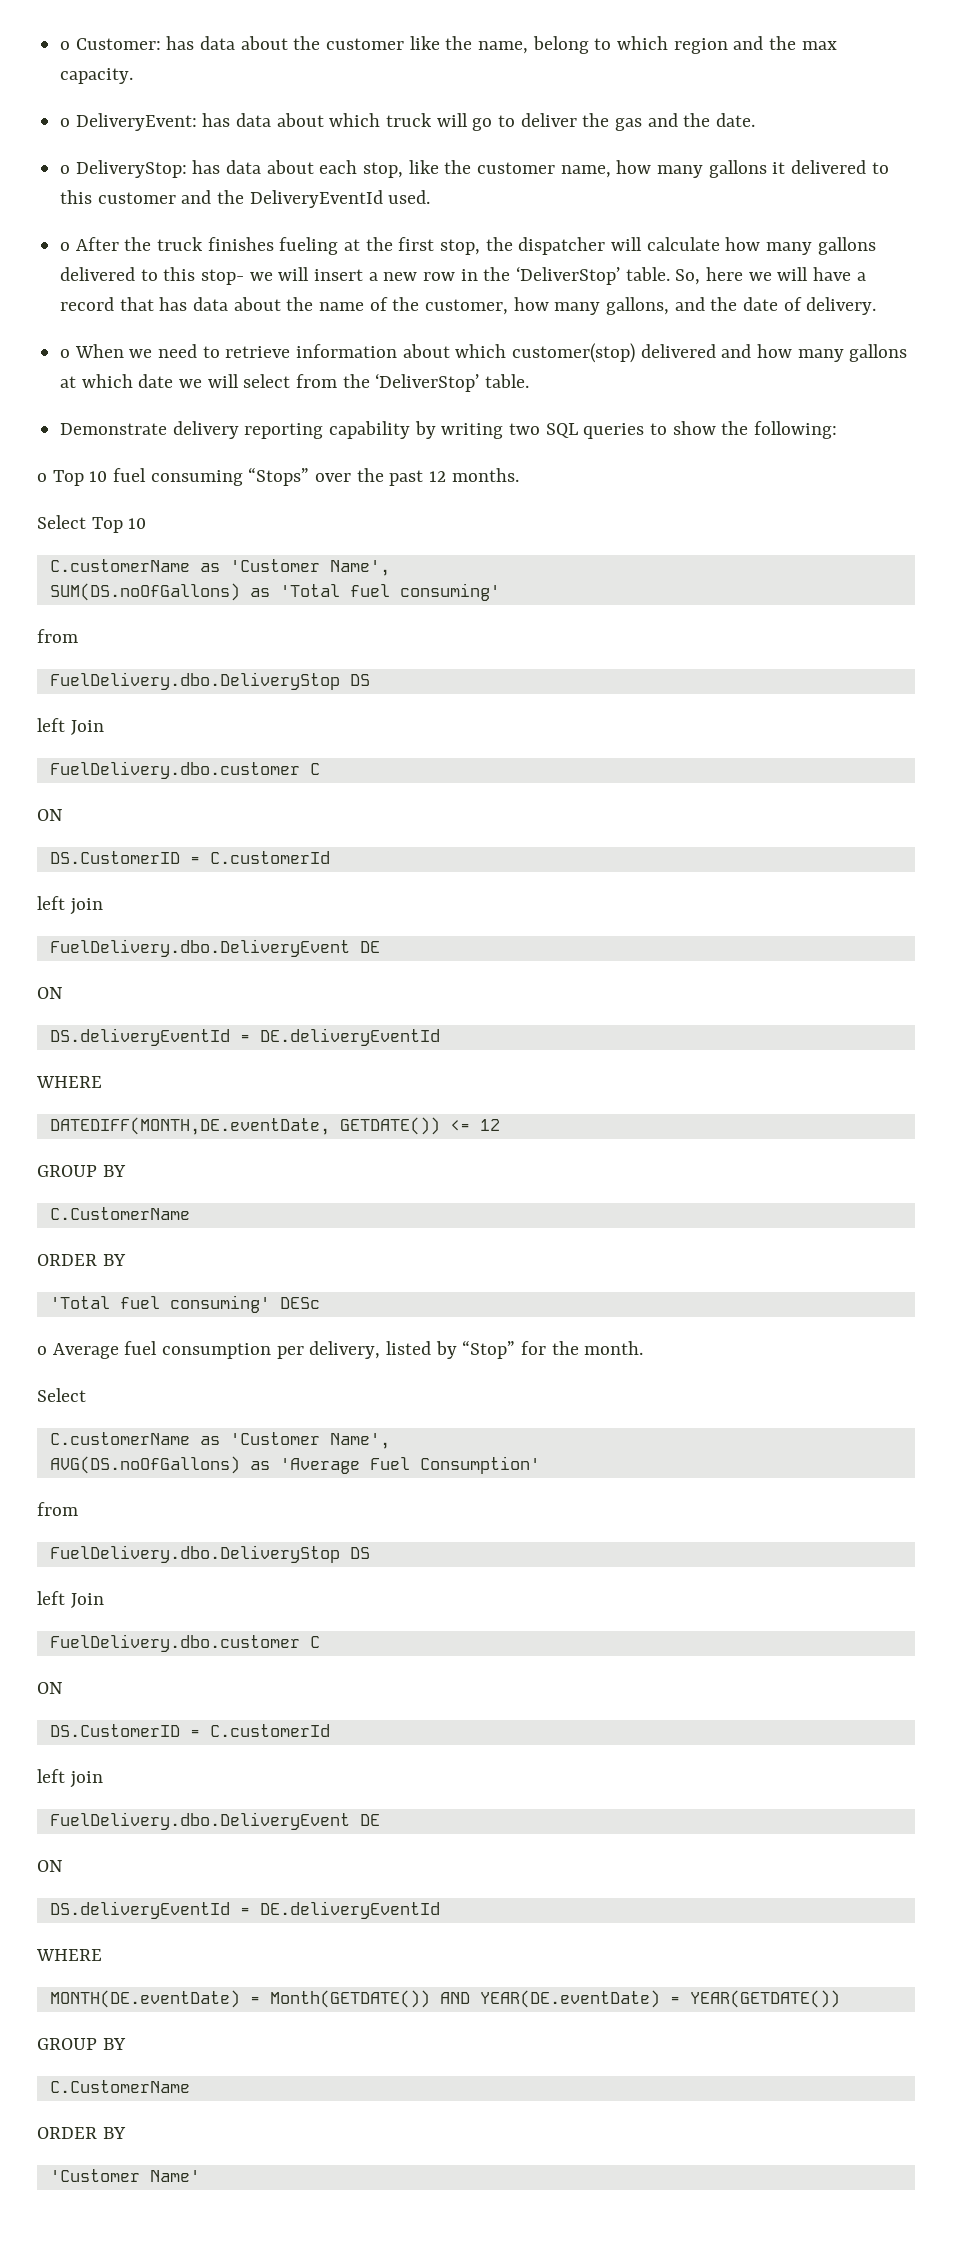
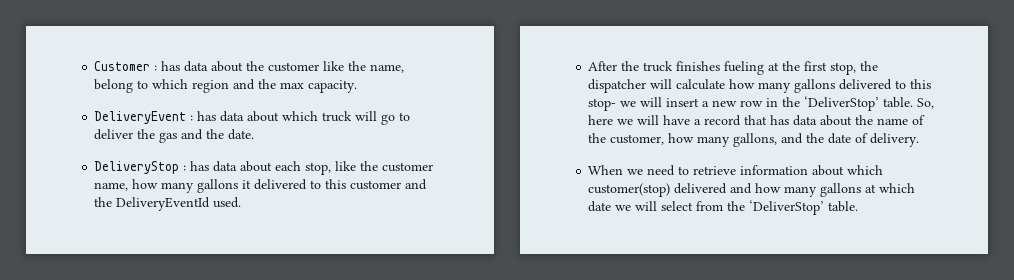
- o Customer: has data about the customer like the name, belong to which region and the max capacity.
+ Customer : has data about the customer like the name, belong to which region and the max capacity.
- o DeliveryEvent: has data about which truck will go to deliver the gas and the date.
+ DeliveryEvent : has data about which truck will go to deliver the gas and the date.
- o DeliveryStop: has data about each stop, like the customer name, how many gallons it delivered to this customer and the DeliveryEventId used.
+ DeliveryStop : has data about each stop, like the customer name, how many gallons it delivered to this customer and the DeliveryEventId used.
- o After the truck finishes fueling at the first stop, the dispatcher will calculate how many gallons delivered to this stop- we will insert a new row in the ‘DeliverStop’ table.
+ After the truck finishes fueling at the first stop, the dispatcher will calculate how many gallons delivered to this stop- we will insert a new row in the ‘DeliverStop’ table.
- o When we need to retrieve information about which customer(stop) delivered and how many gallons at which date we will select from the ‘DeliverStop’ table.
+ When we need to retrieve information about which customer(stop) delivered and how many gallons at which date we will select from the ‘DeliverStop’ table.
- Demonstrate delivery reporting capability by writing two SQL queries to show the following:
- o Top 10 fuel consuming “Stops” over the past 12 months.
- Select Top 10
- C.customerName as 'Customer Name',
- SUM(DS.noOfGallons) as 'Total fuel consuming'
- from
- FuelDelivery.dbo.DeliveryStop DS
- left Join
- FuelDelivery.dbo.customer C
- ON
- DS.CustomerID = C.customerId
- left join
- FuelDelivery.dbo.DeliveryEvent DE
- ON
- DS.deliveryEventId = DE.deliveryEventId
- WHERE
- DATEDIFF(MONTH,DE.eventDate, GETDATE()) <= 12
- GROUP BY
- C.CustomerName
- ORDER BY
- 'Total fuel consuming' DESc
- o Average fuel consumption per delivery, listed by “Stop” for the month.
- Select
- C.customerName as 'Customer Name',
- AVG(DS.noOfGallons) as 'Average Fuel Consumption'
- from
- FuelDelivery.dbo.DeliveryStop DS
- left Join
- FuelDelivery.dbo.customer C
- ON
- DS.CustomerID = C.customerId
- left join
- FuelDelivery.dbo.DeliveryEvent DE
- ON
- DS.deliveryEventId = DE.deliveryEventId
- WHERE
- MONTH(DE.eventDate) = Month(GETDATE()) AND YEAR(DE.eventDate) = YEAR(GETDATE())
- GROUP BY
- C.CustomerName
- ORDER BY
- 'Customer Name'

